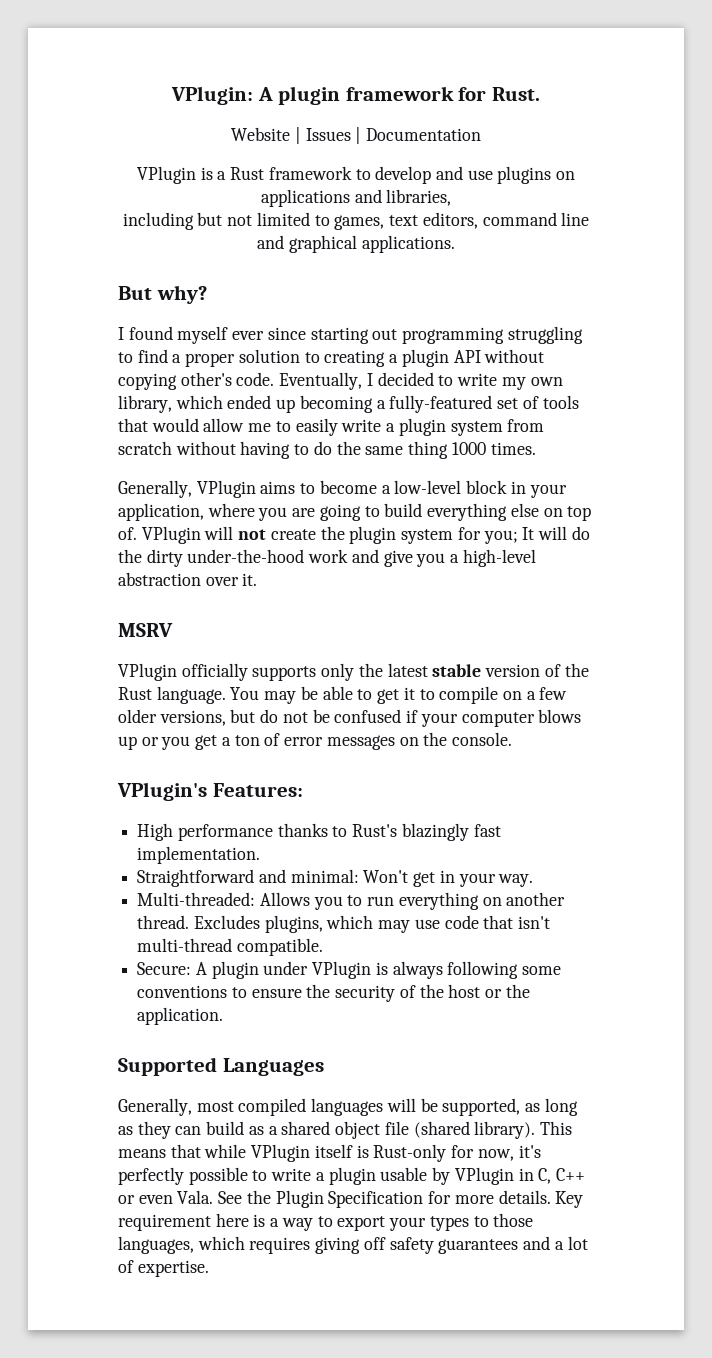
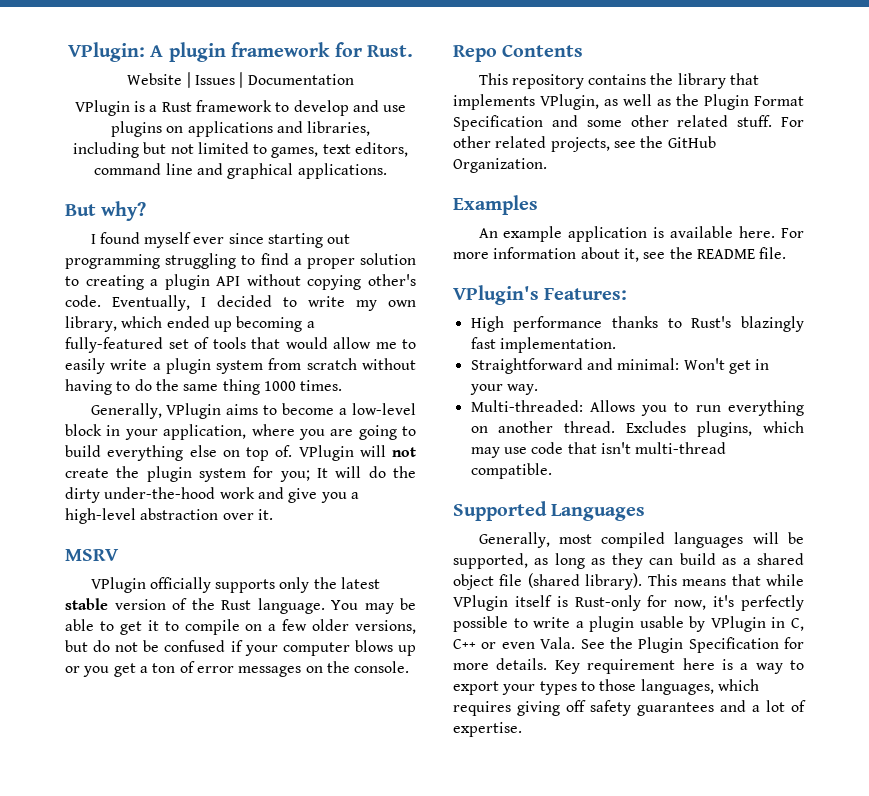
+ Repo Contents
+ This repository contains the library that implements VPlugin, as well as the Plugin Format Specification and some other related stuff. For other related projects, see the GitHub Organization.
+ Examples
+ An example application is available here. For more information about it, see the README file.
- Secure: A plugin under VPlugin is always following some conventions to ensure the security of the host or the application.

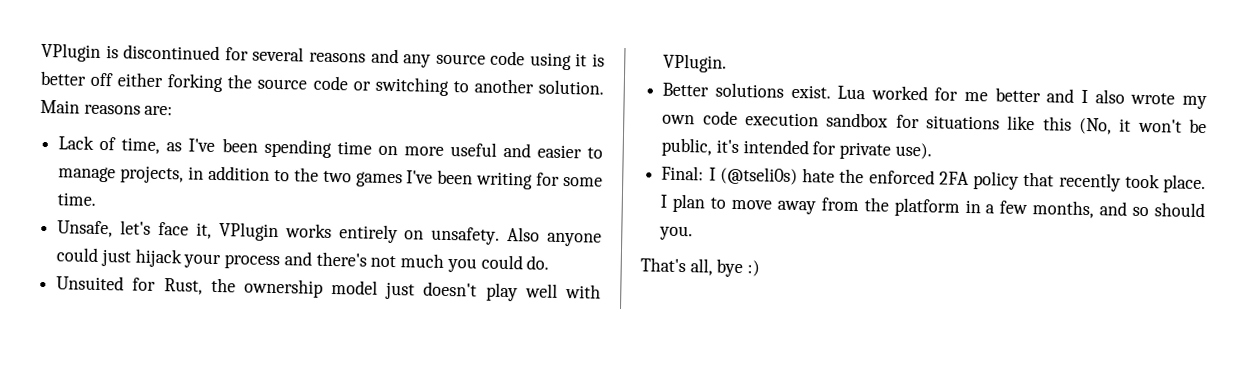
- VPlugin: A plugin framework for Rust.
- Website | Issues | Documentation
- VPlugin is a Rust framework to develop and use plugins on applications and libraries,
- including but not limited to games, text editors, command line and graphical applications.
- But why?
- I found myself ever since starting out programming struggling to find a proper solution to creating a plugin API without copying other's code. Eventually, I decided to write my own library, which ended up becoming a fully-featured set of tools that would allow me to easily write a plugin system from scratch without having to do the same thing 1000 times.
- Generally, VPlugin aims to become a low-level block in your application, where you are going to build everything else on top of. VPlugin will not create the plugin system for you; It will do the dirty under-the-hood work and give you a high-level abstraction over it.
- MSRV
- VPlugin officially supports only the latest stable version of the Rust language. You may be able to get it to compile on a few older versions, but do not be confused if your computer blows up or you get a ton of error messages on the console.
- Repo Contents
- This repository contains the library that implements VPlugin, as well as the Plugin Format Specification and some other related stuff. For other related projects, see the GitHub Organization.
- Examples
- An example application is available here. For more information about it, see the README file.
- VPlugin's Features:
- High performance thanks to Rust's blazingly fast implementation.
- Straightforward and minimal: Won't get in your way.
- Multi-threaded: Allows you to run everything on another thread. Excludes plugins, which may use code that isn't multi-thread compatible.
- Supported Languages
- Generally, most compiled languages will be supported, as long as they can build as a shared object file (shared library). This means that while VPlugin itself is Rust-only for now, it's perfectly possible to write a plugin usable by VPlugin in C, C++ or even Vala. See the Plugin Specification for more details. Key requirement here is a way to export your types to those languages, which requires giving off safety guarantees and a lot of expertise.
+ VPlugin is discontinued for several reasons and any source code using it is better off either forking the source code or switching to another solution. Main reasons are:
+ Lack of time, as I've been spending time on more useful and easier to manage projects, in addition to the two games I've been writing for some time.
+ Unsafe, let's face it, VPlugin works entirely on unsafety. Also anyone could just hijack your process and there's not much you could do.
+ Unsuited for Rust, the ownership model just doesn't play well with VPlugin.
+ Better solutions exist. Lua worked for me better and I also wrote my own code execution sandbox for situations like this (No, it won't be public, it's intended for private use).
+ Final: I (@tseli0s) hate the enforced 2FA policy that recently took place. I plan to move away from the platform in a few months, and so should you.
+ That's all, bye :)

